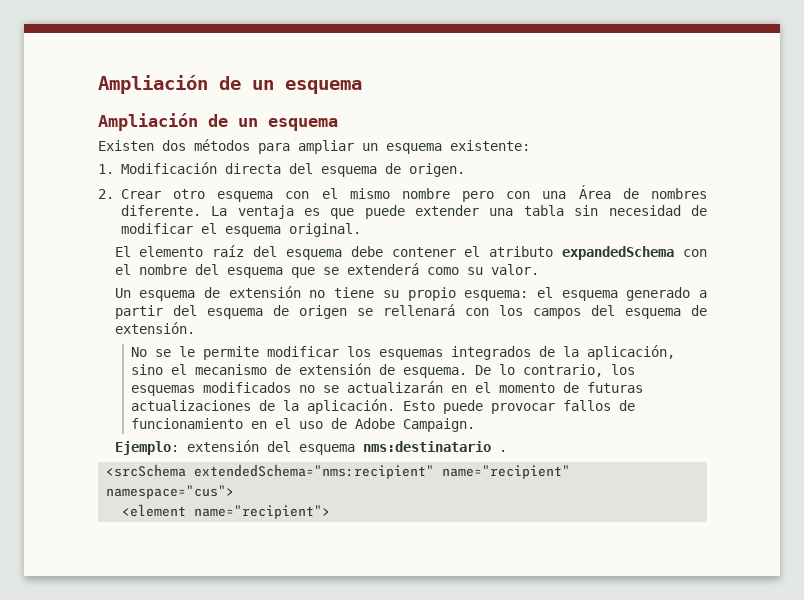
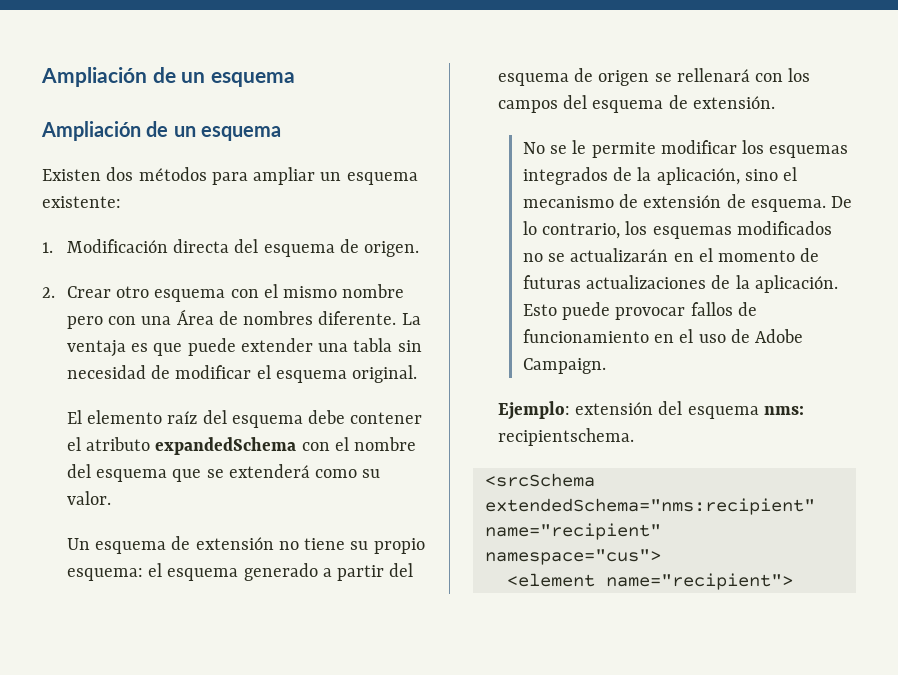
- Ejemplo: extensión del esquema nms:destinatario .
+ Ejemplo: extensión del esquema nms: recipientschema.

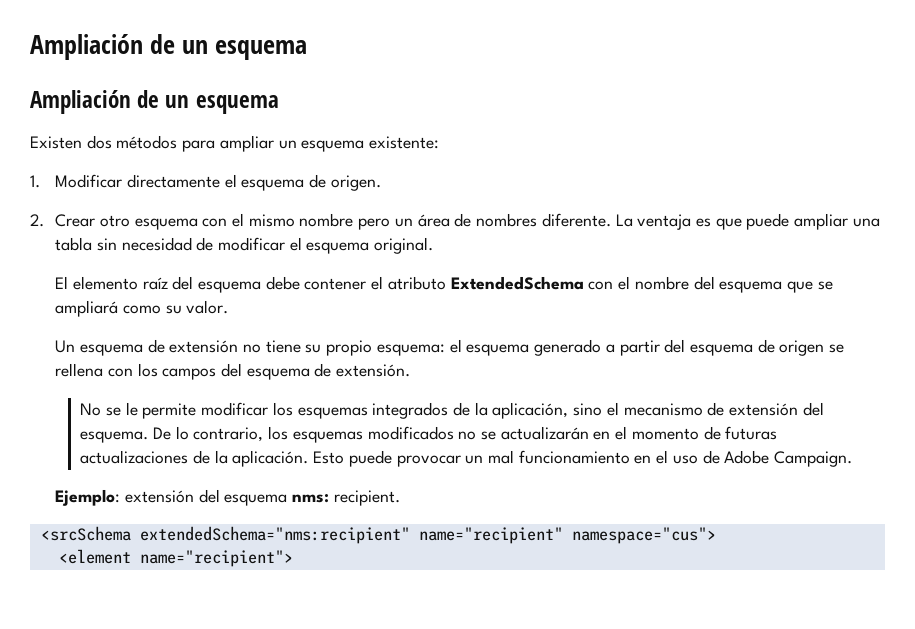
- 1. Modificación directa del esquema de origen.
+ 1. Modificar directamente el esquema de origen.
- 2. Crear otro esquema con el mismo nombre pero con una Área de nombres diferente.
+ 2. Crear otro esquema con el mismo nombre pero un área de nombres diferente.
- La ventaja es que puede extender una tabla sin necesidad de modificar el esquema original.
+ La ventaja es que puede ampliar una tabla sin necesidad de modificar el esquema original.
- El elemento raíz del esquema debe contener el atributo expandedSchema con el nombre del esquema que se extenderá como su valor.
+ El elemento raíz del esquema debe contener el atributo ExtendedSchema con el nombre del esquema que se ampliará como su valor.
- Un esquema de extensión no tiene su propio esquema: el esquema generado a partir del esquema de origen se rellenará con los campos del esquema de extensión.
+ Un esquema de extensión no tiene su propio esquema: el esquema generado a partir del esquema de origen se rellena con los campos del esquema de extensión.
- No se le permite modificar los esquemas integrados de la aplicación, sino el mecanismo de extensión de esquema.
+ No se le permite modificar los esquemas integrados de la aplicación, sino el mecanismo de extensión del esquema.
- Esto puede provocar fallos de funcionamiento en el uso de Adobe Campaign.
+ Esto puede provocar un mal funcionamiento en el uso de Adobe Campaign.
- Ejemplo: extensión del esquema nms: recipientschema.
+ Ejemplo: extensión del esquema nms: recipient.

